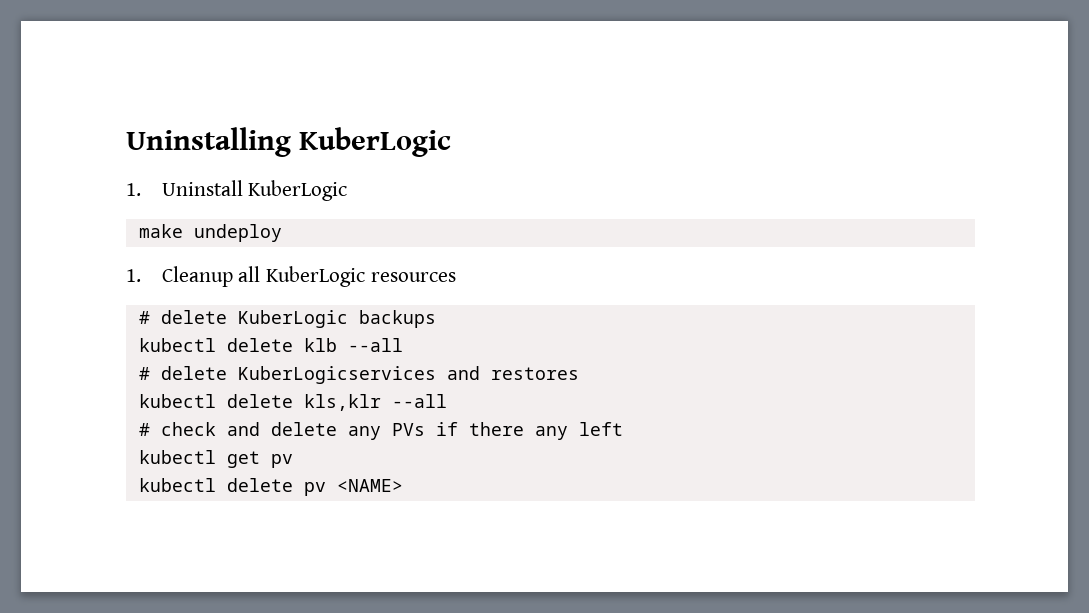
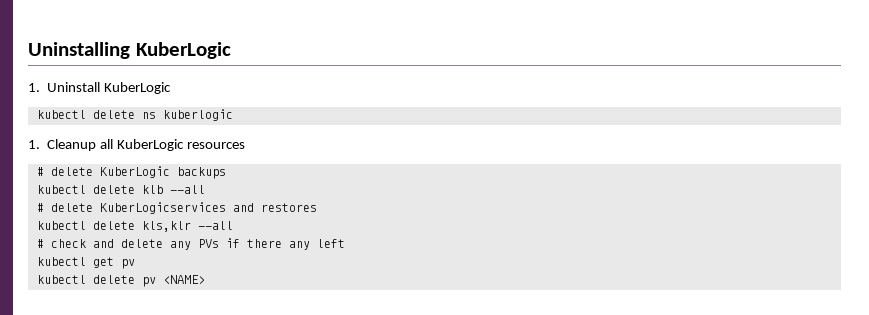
- make undeploy
+ kubectl delete ns kuberlogic

